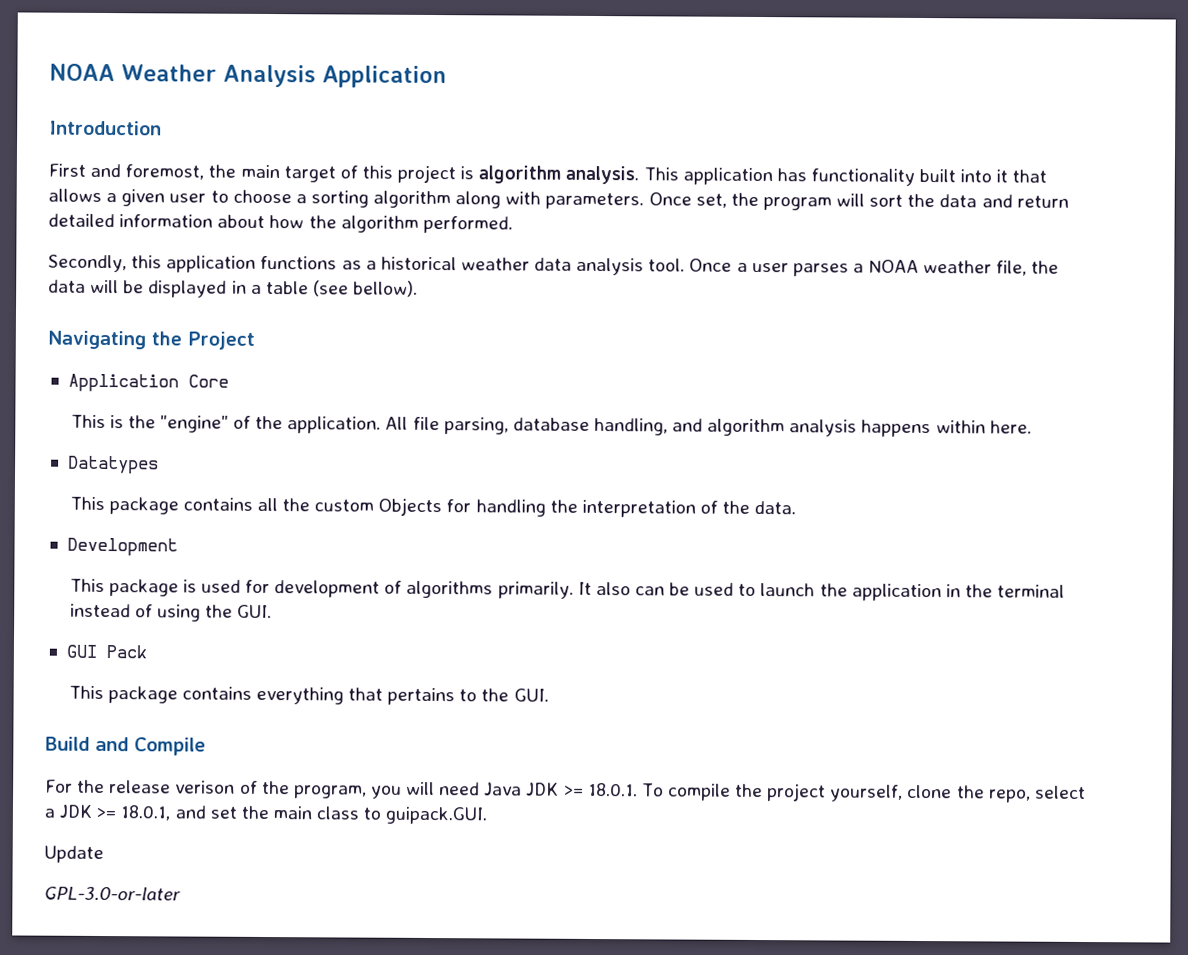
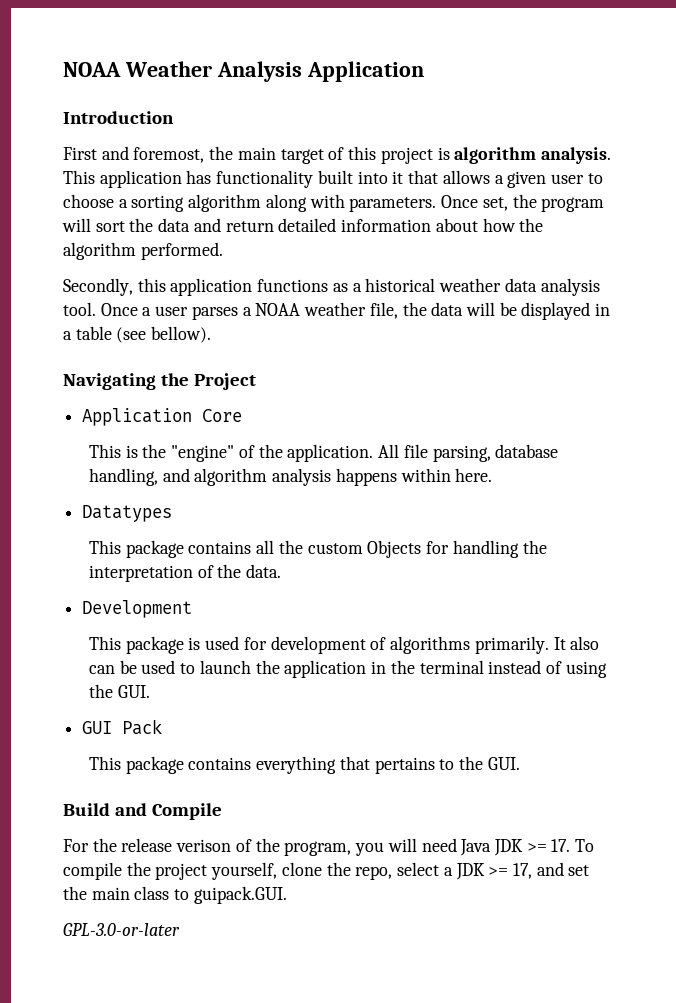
- For the release verison of the program, you will need Java JDK >= 18.0.1. To compile the project yourself, clone the repo, select a JDK >= 18.0.1, and set the main class to guipack.GUI.
+ For the release verison of the program, you will need Java JDK >= 17. To compile the project yourself, clone the repo, select a JDK >= 17, and set the main class to guipack.GUI.
- Update

